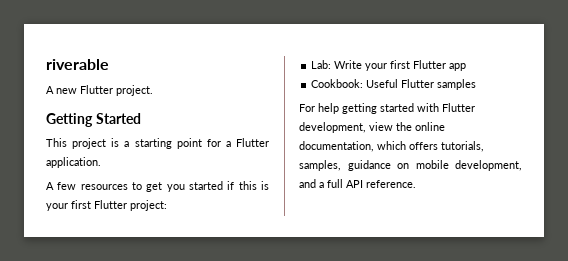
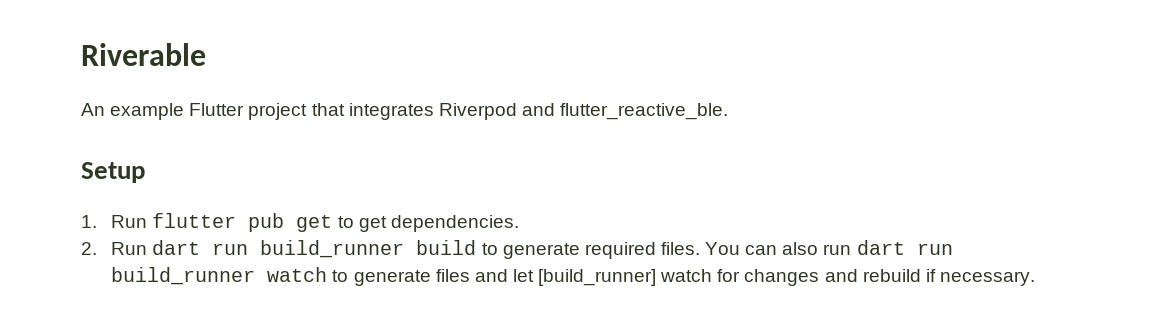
- riverable
- A new Flutter project.
- Getting Started
- This project is a starting point for a Flutter application.
- A few resources to get you started if this is your first Flutter project:
- Lab: Write your first Flutter app
- Cookbook: Useful Flutter samples
- For help getting started with Flutter development, view the online documentation, which offers tutorials, samples, guidance on mobile development, and a full API reference.
+ Riverable
+ An example Flutter project that integrates Riverpod and flutter_reactive_ble.
+ Setup
+ 1. Run flutter pub get to get dependencies.
+ 2. Run dart run build_runner build to generate required files. You can also run dart run build_runner watch to generate files and let [build_runner] watch for changes and rebuild if necessary.

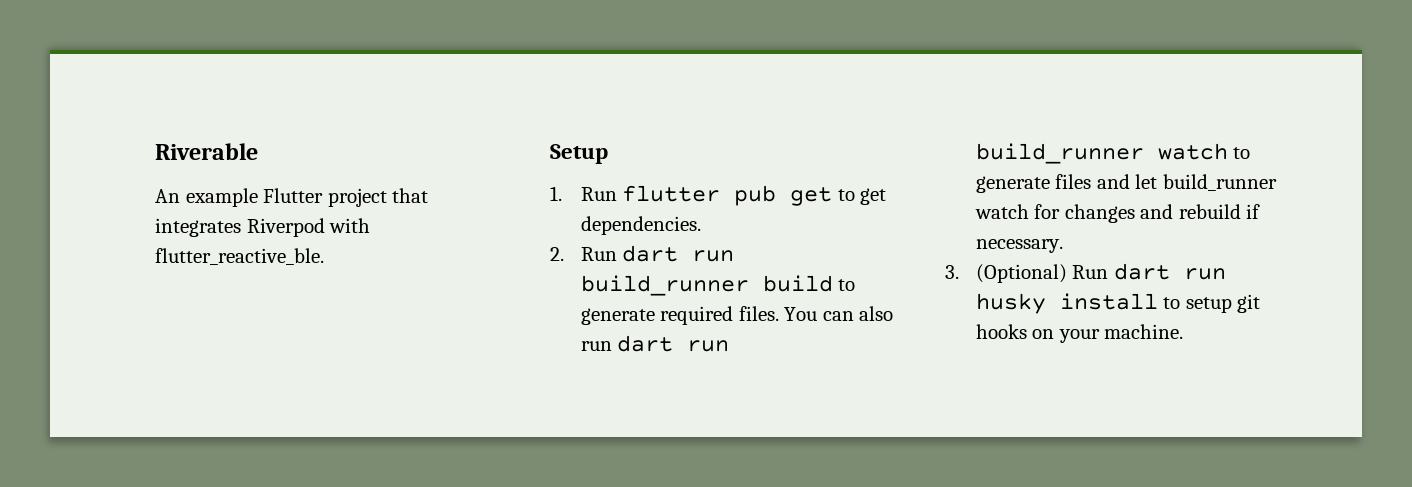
- An example Flutter project that integrates Riverpod and flutter_reactive_ble.
+ An example Flutter project that integrates Riverpod with flutter_reactive_ble.
- You can also run dart run build_runner watch to generate files and let [build_runner] watch for changes and rebuild if necessary.
+ You can also run dart run build_runner watch to generate files and let build_runner watch for changes and rebuild if necessary.
+ 3. (Optional) Run dart run husky install to setup git hooks on your machine.

